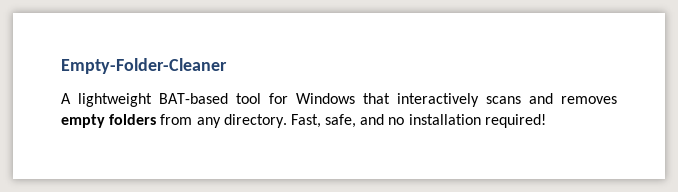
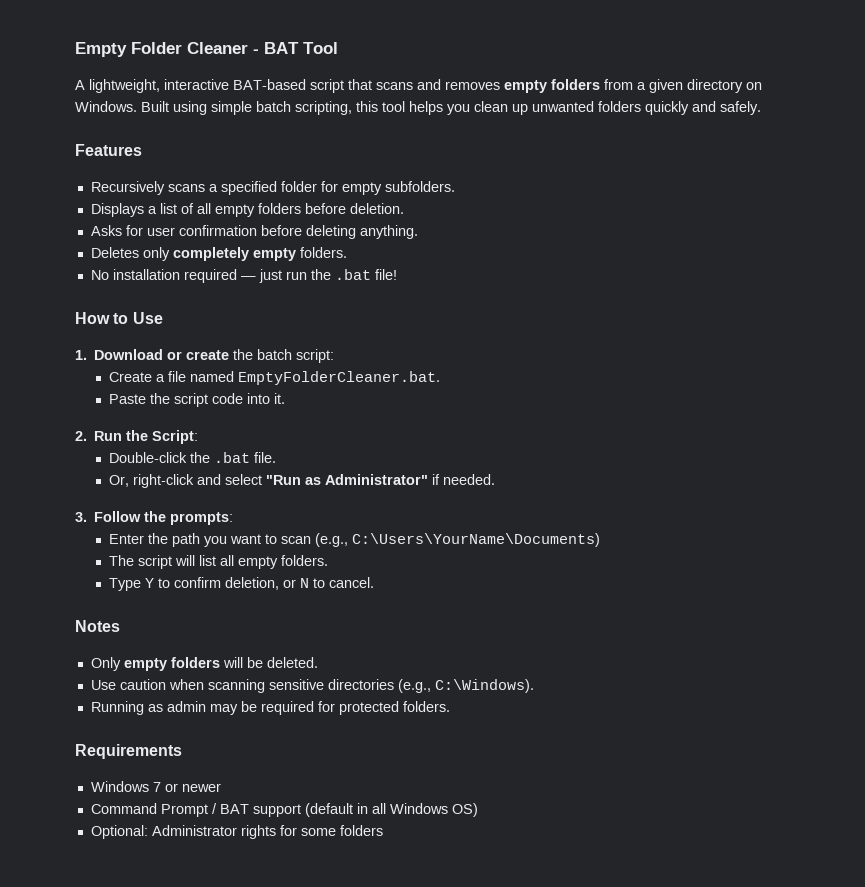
- Empty-Folder-Cleaner
- A lightweight BAT-based tool for Windows that interactively scans and removes empty folders from any directory. Fast, safe, and no installation required!
+ Empty Folder Cleaner - BAT Tool
+ A lightweight, interactive BAT-based script that scans and removes empty folders from a given directory on Windows. Built using simple batch scripting, this tool helps you clean up unwanted folders quickly and safely.
+ Features
+ Recursively scans a specified folder for empty subfolders.
+ Displays a list of all empty folders before deletion.
+ Asks for user confirmation before deleting anything.
+ Deletes only completely empty folders.
+ No installation required — just run the .bat file!
+ How to Use
+ 1. Download or create the batch script:
+ Create a file named EmptyFolderCleaner.bat.
+ Paste the script code into it.
+ 2. Run the Script:
+ Double-click the .bat file.
+ Or, right-click and select "Run as Administrator" if needed.
+ 3. Follow the prompts:
+ Enter the path you want to scan (e.g., C:\Users\YourName\Documents)
+ The script will list all empty folders.
+ Type Y to confirm deletion, or N to cancel.
+ Notes
+ Only empty folders will be deleted.
+ Use caution when scanning sensitive directories (e.g., C:\Windows).
+ Running as admin may be required for protected folders.
+ Requirements
+ Windows 7 or newer
+ Command Prompt / BAT support (default in all Windows OS)
+ Optional: Administrator rights for some folders

